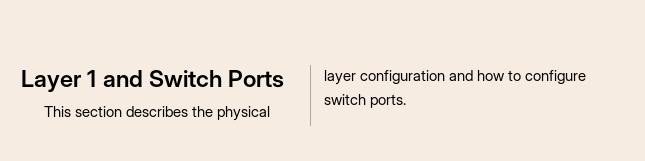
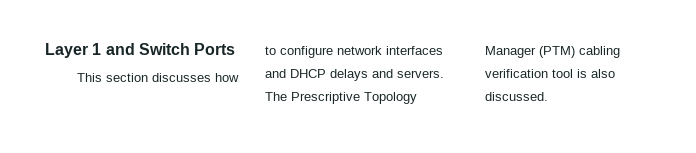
- This section describes the physical layer configuration and how to configure switch ports.
+ This section discusses how to configure network interfaces and DHCP delays and servers. The Prescriptive Topology Manager (PTM) cabling verification tool is also discussed.

